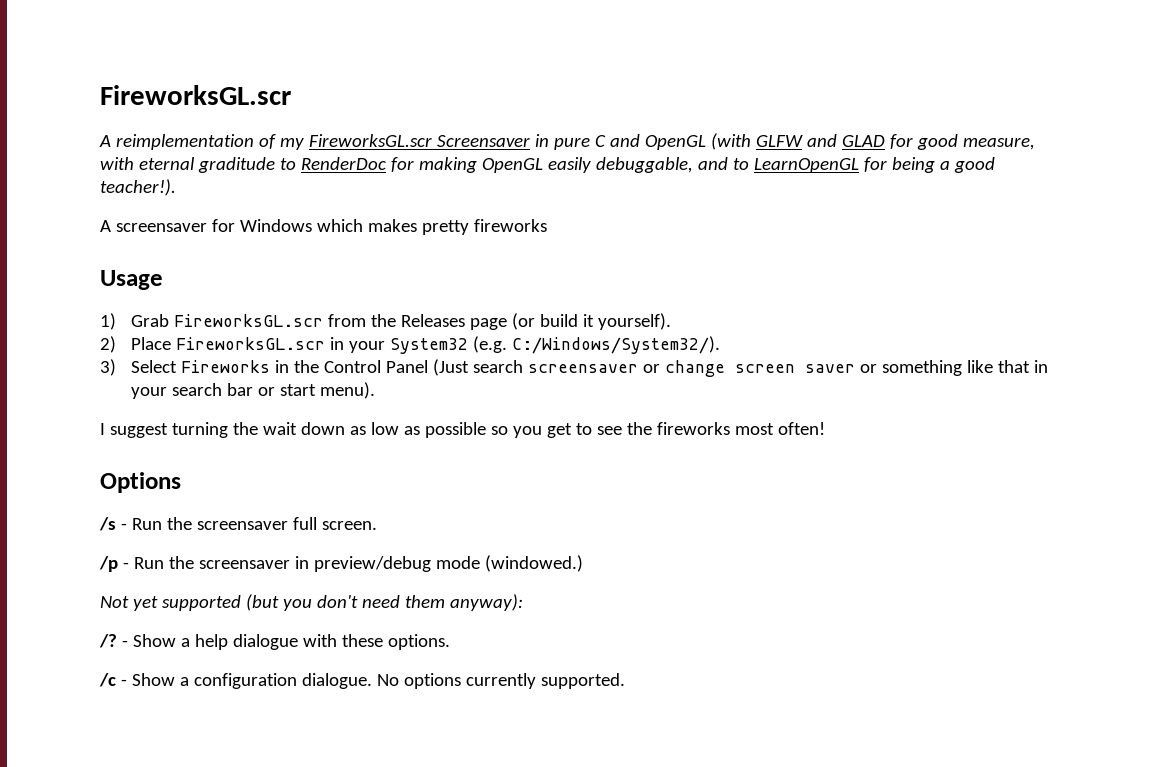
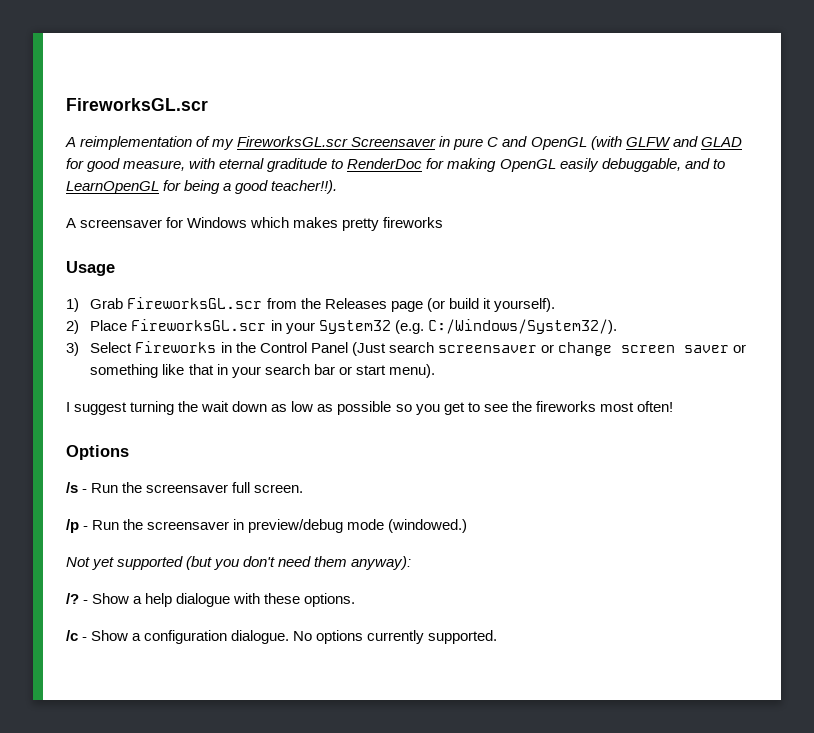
- A reimplementation of my FireworksGL.scr Screensaver in pure C and OpenGL (with GLFW and GLAD for good measure, with eternal graditude to RenderDoc for making OpenGL easily debuggable, and to LearnOpenGL for being a good teacher!).
+ A reimplementation of my FireworksGL.scr Screensaver in pure C and OpenGL (with GLFW and GLAD for good measure, with eternal graditude to RenderDoc for making OpenGL easily debuggable, and to LearnOpenGL for being a good teacher!!).

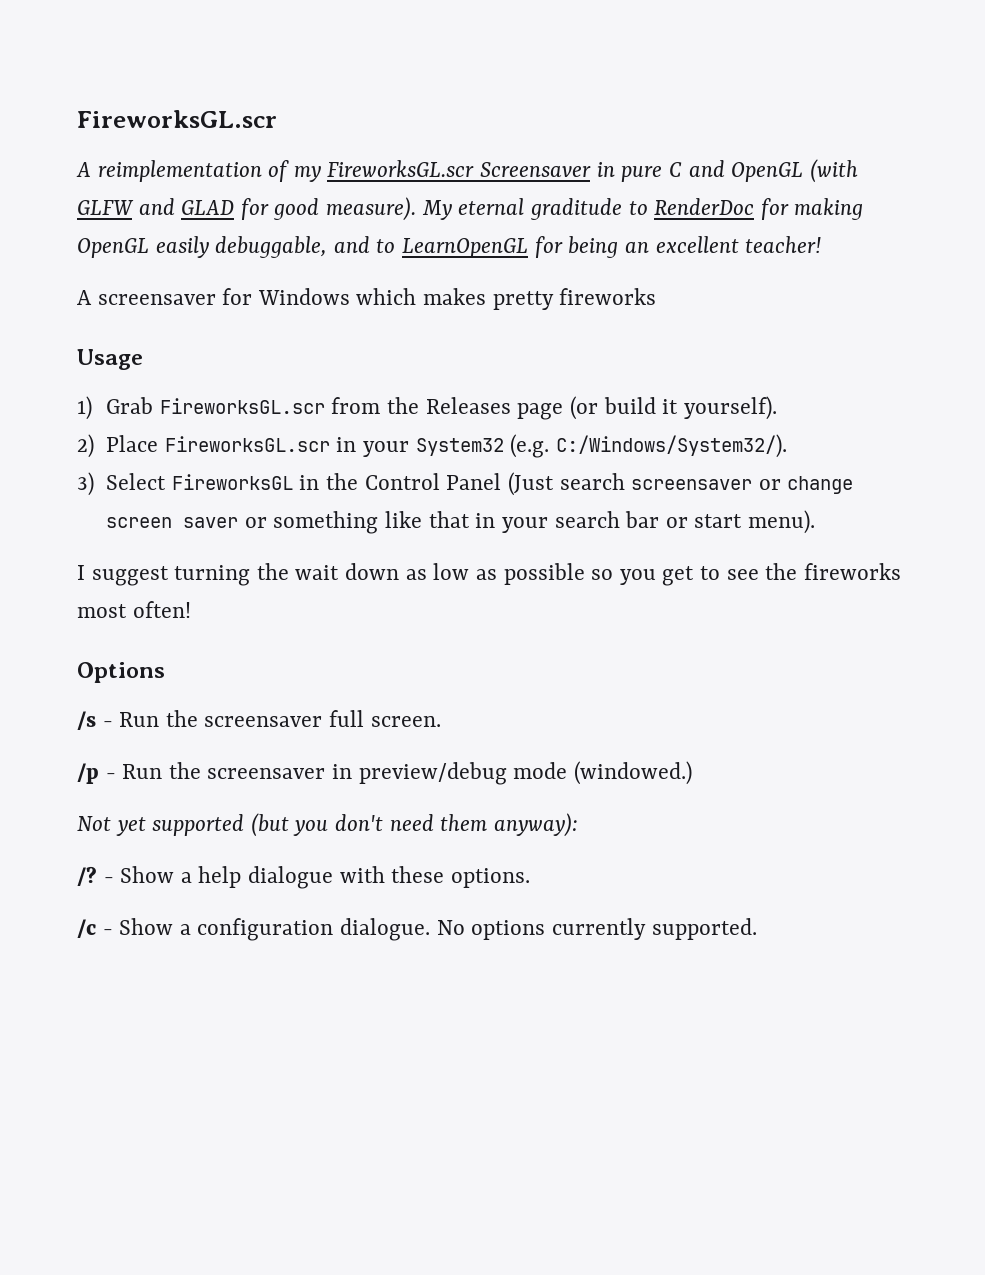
- A reimplementation of my FireworksGL.scr Screensaver in pure C and OpenGL (with GLFW and GLAD for good measure, with eternal graditude to RenderDoc for making OpenGL easily debuggable, and to LearnOpenGL for being a good teacher!!).
+ A reimplementation of my FireworksGL.scr Screensaver in pure C and OpenGL (with GLFW and GLAD for good measure). My eternal graditude to RenderDoc for making OpenGL easily debuggable, and to LearnOpenGL for being an excellent teacher!
- 3) Select Fireworks in the Control Panel (Just search screensaver or change screen saver or something like that in your search bar or start menu).
+ 3) Select FireworksGL in the Control Panel (Just search screensaver or change screen saver or something like that in your search bar or start menu).

